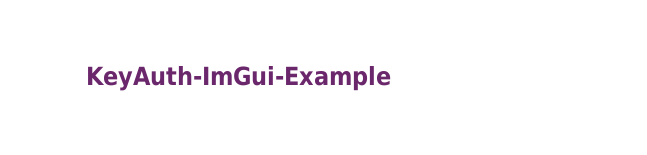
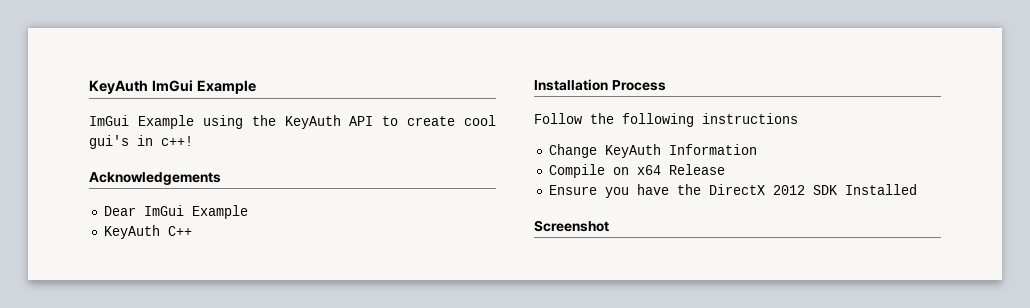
- KeyAuth-ImGui-Example
+ KeyAuth ImGui Example
+ ImGui Example using the KeyAuth API to create cool gui's in c++!
+ Acknowledgements
+ Dear ImGui Example
+ KeyAuth C++
+ Installation Process
+ Follow the following instructions
+ Change KeyAuth Information
+ Compile on x64 Release
+ Ensure you have the DirectX 2012 SDK Installed
+ Screenshot

